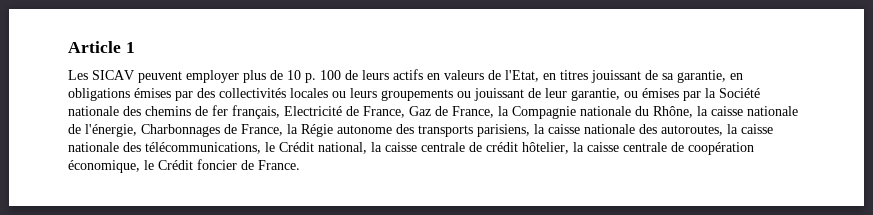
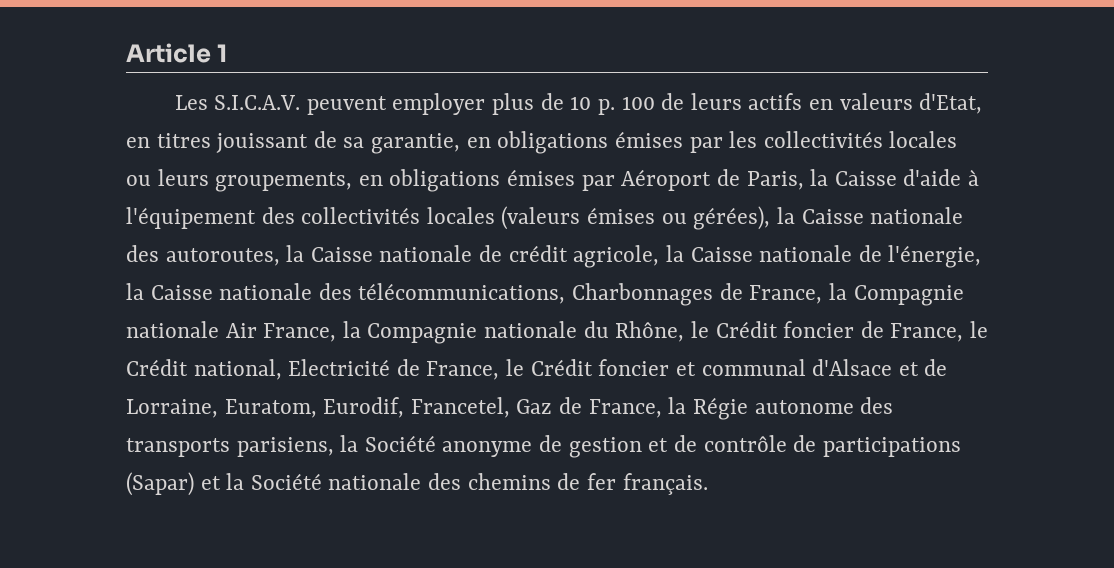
- Les SICAV peuvent employer plus de 10 p. 100 de leurs actifs en valeurs de l'Etat, en titres jouissant de sa garantie, en obligations émises par des collectivités locales ou leurs groupements ou jouissant de leur garantie, ou émises par la Société nationale des chemins de fer français, Electricité de France, Gaz de France, la Compagnie nationale du Rhône, la caisse nationale de l'énergie, Charbonnages de France, la Régie autonome des transports parisiens, la caisse nationale des autoroutes, la caisse nationale des télécommunications, le Crédit national, la caisse centrale de crédit hôtelier, la caisse centrale de coopération économique, le Crédit foncier de France.
+ Les S.I.C.A.V. peuvent employer plus de 10 p. 100 de leurs actifs en valeurs d'Etat, en titres jouissant de sa garantie, en obligations émises par les collectivités locales ou leurs groupements, en obligations émises par Aéroport de Paris, la Caisse d'aide à l'équipement des collectivités locales (valeurs émises ou gérées), la Caisse nationale des autoroutes, la Caisse nationale de crédit agricole, la Caisse nationale de l'énergie, la Caisse nationale des télécommunications, Charbonnages de France, la Compagnie nationale Air France, la Compagnie nationale du Rhône, le Crédit foncier de France, le Crédit national, Electricité de France, le Crédit foncier et communal d'Alsace et de Lorraine, Euratom, Eurodif, Francetel, Gaz de France, la Régie autonome des transports parisiens, la Société anonyme de gestion et de contrôle de participations (Sapar) et la Société nationale des chemins de fer français.

